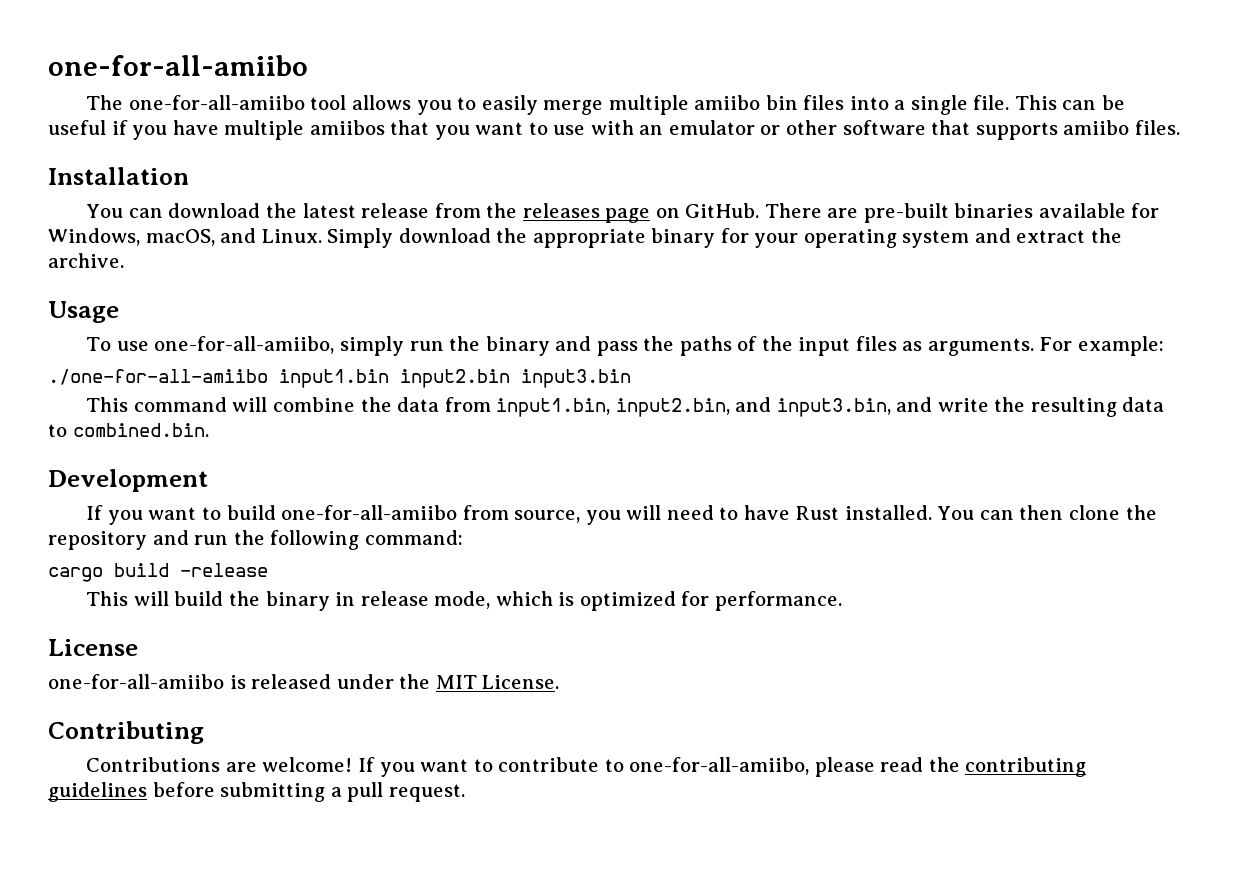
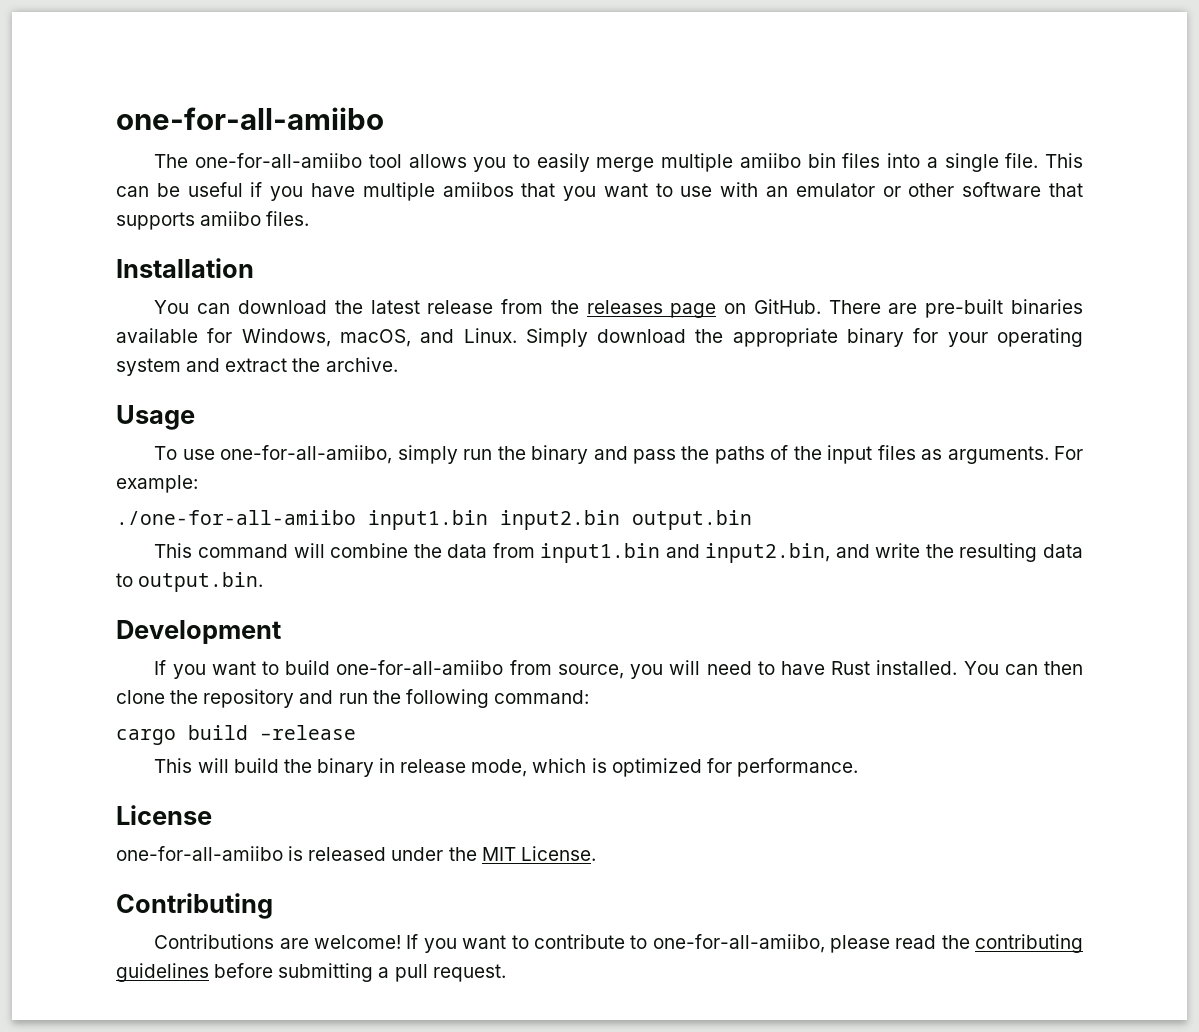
- ./one-for-all-amiibo input1.bin input2.bin input3.bin
+ ./one-for-all-amiibo input1.bin input2.bin output.bin
- This command will combine the data from input1.bin, input2.bin, and input3.bin, and write the resulting data to combined.bin.
+ This command will combine the data from input1.bin and input2.bin, and write the resulting data to output.bin.

